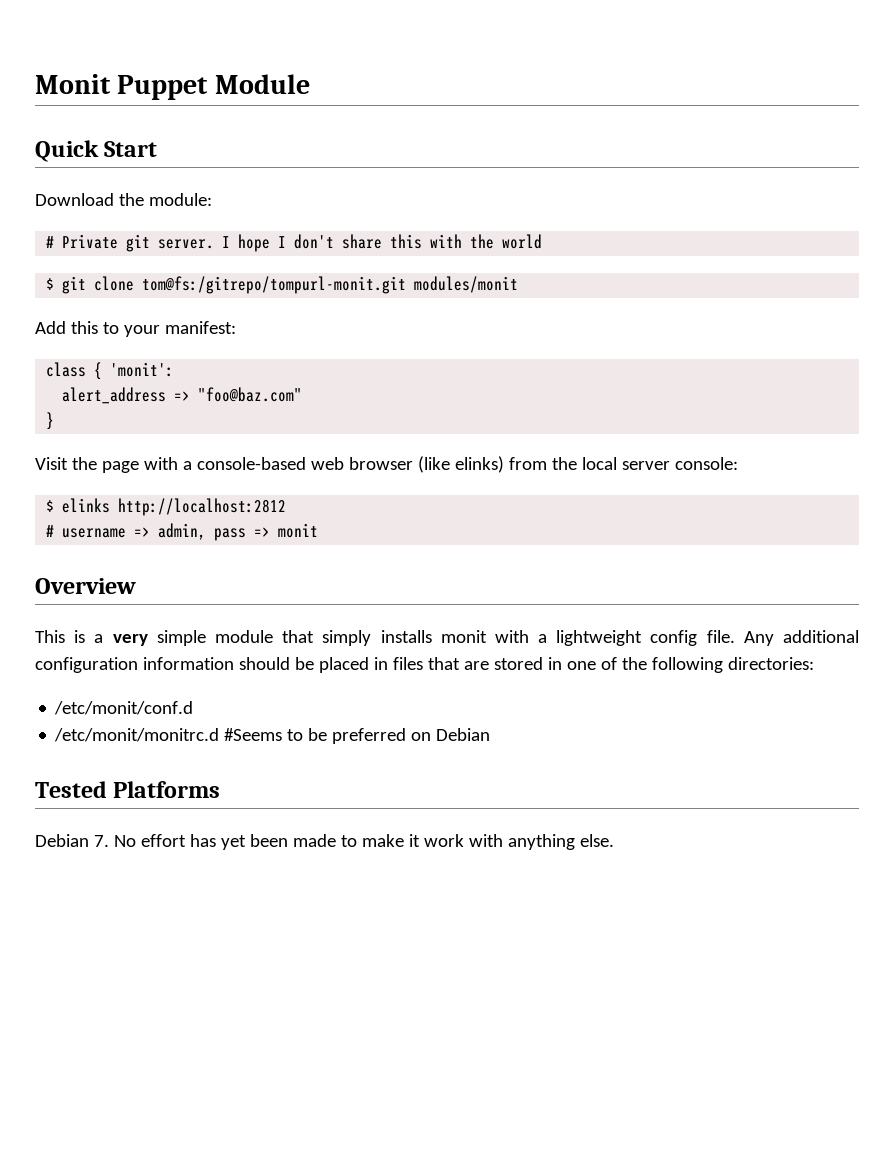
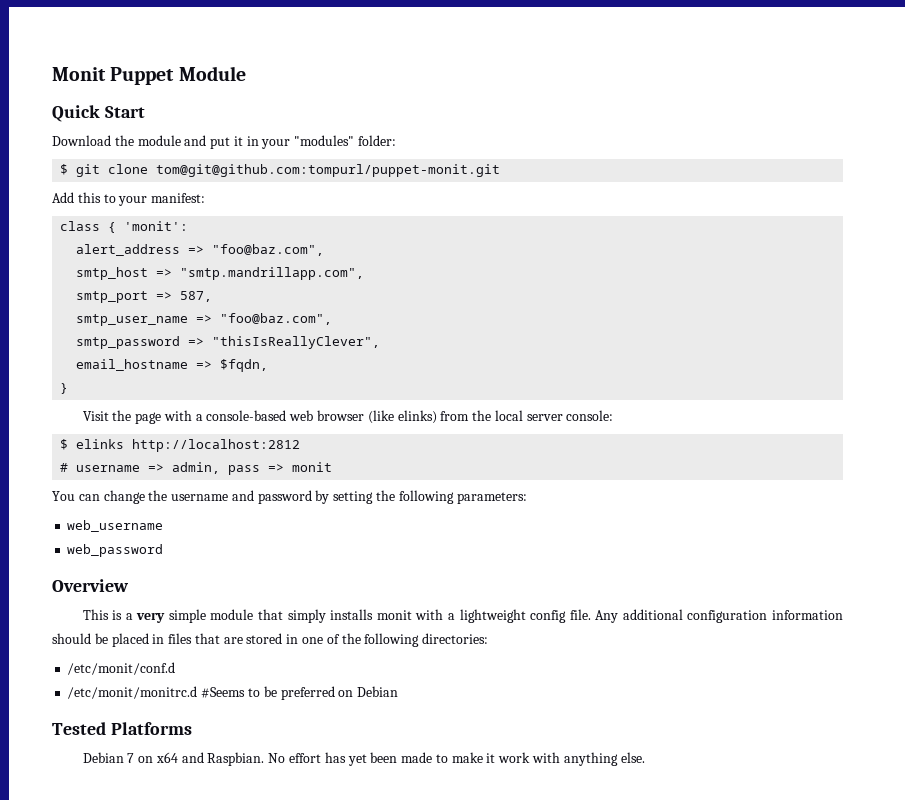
- Download the module:
- # Private git server. I hope I don't share this with the world
+ Download the module and put it in your "modules" folder:
- $ git clone tom@fs:/gitrepo/tompurl-monit.git modules/monit
+ $ git clone tom@git@github.com:tompurl/puppet-monit.git
- alert_address => "foo@baz.com"
+ alert_address => "foo@baz.com",
+ smtp_host => "smtp.mandrillapp.com",
+ smtp_port => 587,
+ smtp_user_name => "foo@baz.com",
+ smtp_password => "thisIsReallyClever",
+ email_hostname => $fqdn,
+ You can change the username and password by setting the following parameters:
+ web_username
+ web_password
- Debian 7. No effort has yet been made to make it work with anything else.
+ Debian 7 on x64 and Raspbian. No effort has yet been made to make it work with anything else.

